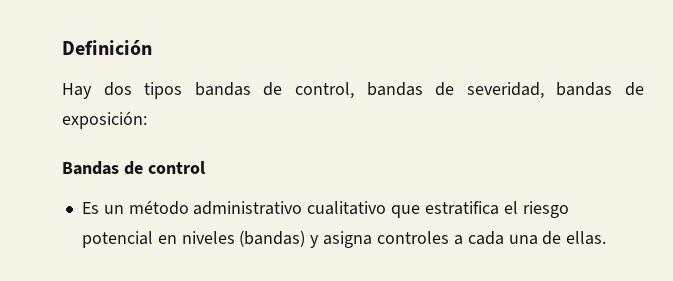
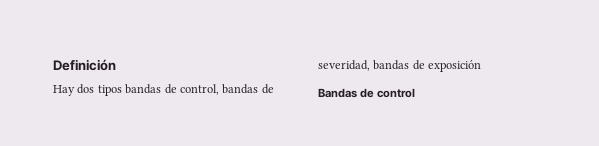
- Hay dos tipos bandas de control, bandas de severidad, bandas de exposición:
+ Hay dos tipos bandas de control, bandas de severidad, bandas de exposición
- Es un método administrativo cualitativo que estratifica el riesgo potencial en niveles (bandas) y asigna controles a cada una de ellas.

